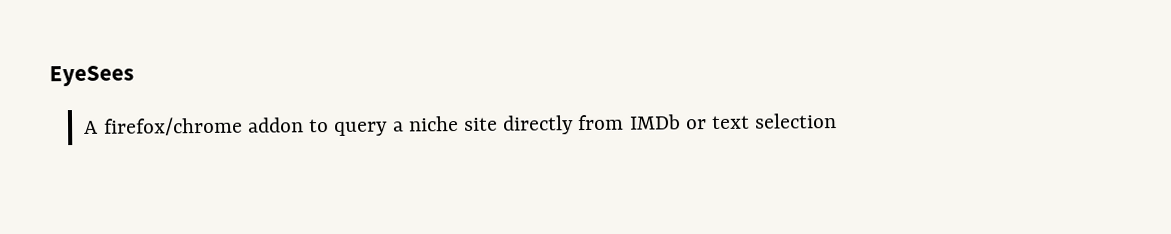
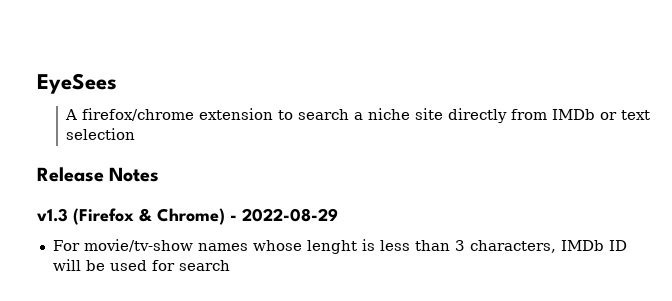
- A firefox/chrome addon to query a niche site directly from IMDb or text selection
+ A firefox/chrome extension to search a niche site directly from IMDb or text selection
+ Release Notes
+ v1.3 (Firefox & Chrome) - 2022-08-29
+ For movie/tv-show names whose lenght is less than 3 characters, IMDb ID will be used for search

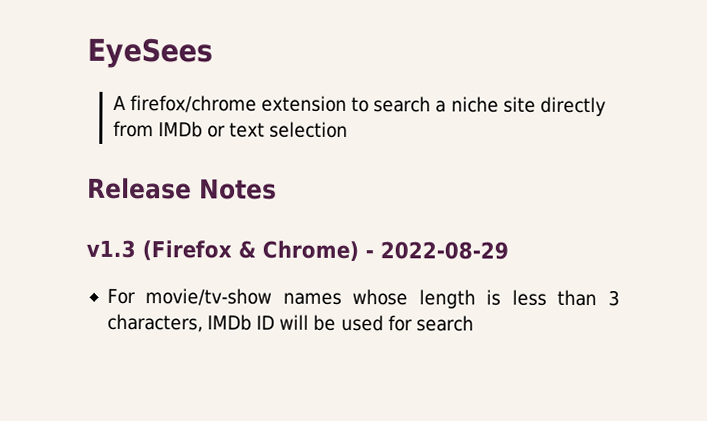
- For movie/tv-show names whose lenght is less than 3 characters, IMDb ID will be used for search
+ For movie/tv-show names whose length is less than 3 characters, IMDb ID will be used for search

